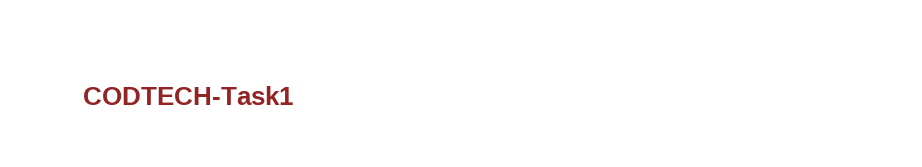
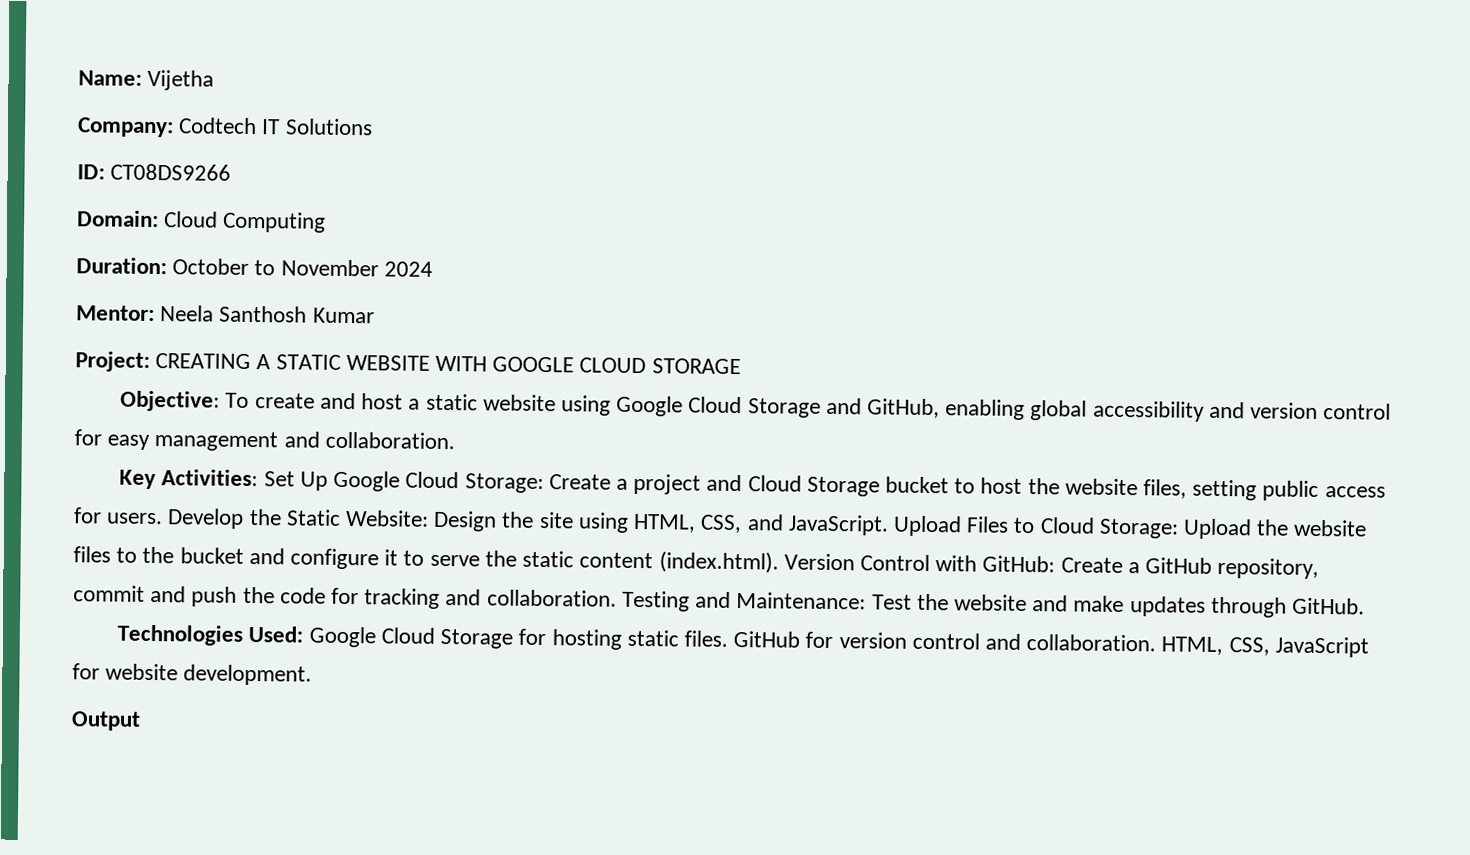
- CODTECH-Task1
+ Name: Vijetha
+ Company: Codtech IT Solutions
+ ID: CT08DS9266
+ Domain: Cloud Computing
+ Duration: October to November 2024
+ Mentor: Neela Santhosh Kumar
+ Project: CREATING A STATIC WEBSITE WITH GOOGLE CLOUD STORAGE
+ Objective: To create and host a static website using Google Cloud Storage and GitHub, enabling global accessibility and version control for easy management and collaboration.
+ Key Activities: Set Up Google Cloud Storage: Create a project and Cloud Storage bucket to host the website files, setting public access for users. Develop the Static Website: Design the site using HTML, CSS, and JavaScript. Upload Files to Cloud Storage: Upload the website files to the bucket and configure it to serve the static content (index.html). Version Control with GitHub: Create a GitHub repository, commit and push the code for tracking and collaboration. Testing and Maintenance: Test the website and make updates through GitHub.
+ Technologies Used: Google Cloud Storage for hosting static files. GitHub for version control and collaboration. HTML, CSS, JavaScript for website development.
+ Output

